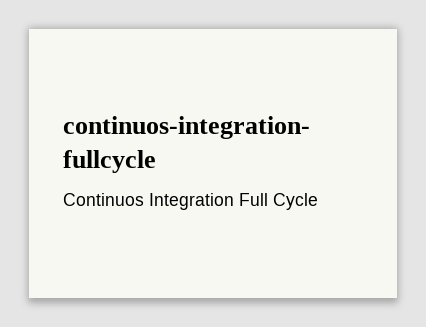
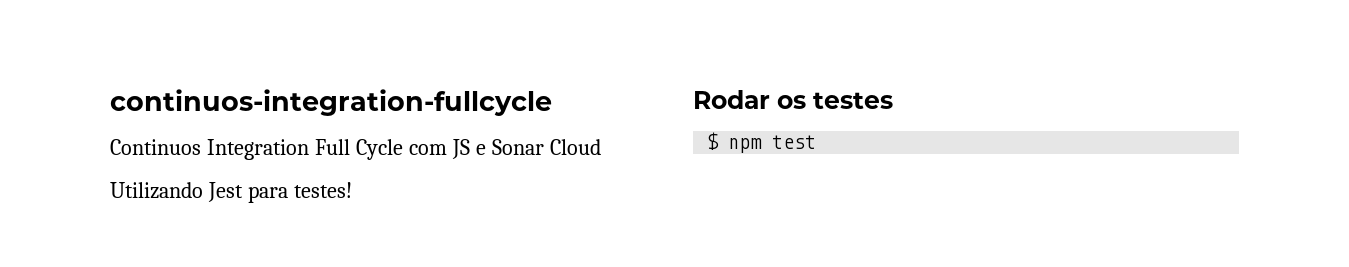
- Continuos Integration Full Cycle
+ Continuos Integration Full Cycle com JS e Sonar Cloud
+ Utilizando Jest para testes!
+ Rodar os testes
+ $ npm test

